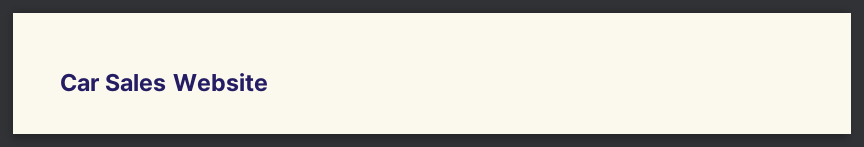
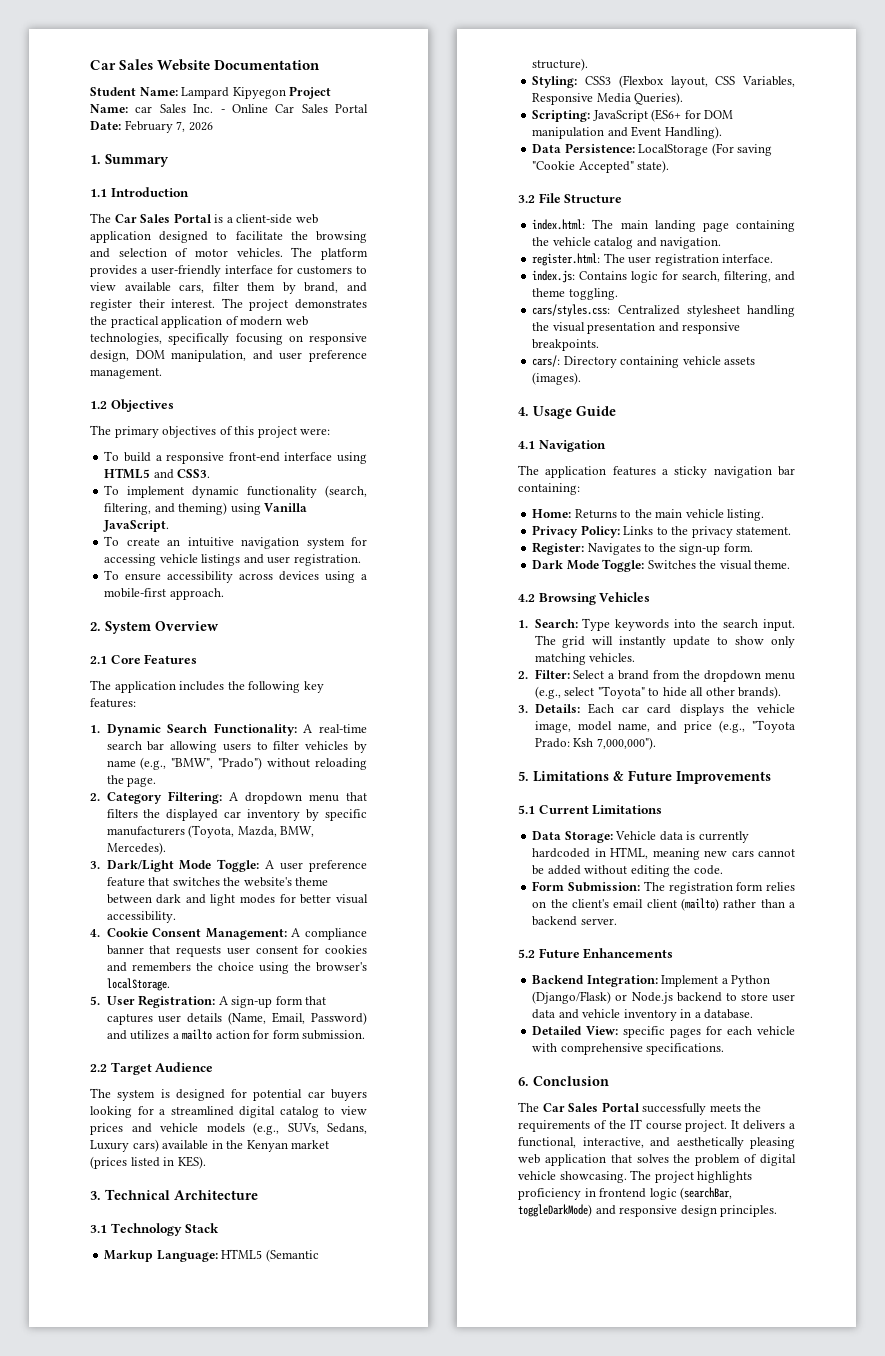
- Car Sales Website
+ Car Sales Website Documentation
+ Student Name: Lampard Kipyegon Project Name: car Sales Inc. - Online Car Sales Portal Date: February 7, 2026
+ 1. Summary
+ 1.1 Introduction
+ The Car Sales Portal is a client-side web application designed to facilitate the browsing and selection of motor vehicles. The platform provides a user-friendly interface for customers to view available cars, filter them by brand, and register their interest. The project demonstrates the practical application of modern web technologies, specifically focusing on responsive design, DOM manipulation, and user preference management.
+ 1.2 Objectives
+ The primary objectives of this project were:
+ To build a responsive front-end interface using HTML5 and CSS3.
+ To implement dynamic functionality (search, filtering, and theming) using Vanilla JavaScript.
+ To create an intuitive navigation system for accessing vehicle listings and user registration.
+ To ensure accessibility across devices using a mobile-first approach.
+ 2. System Overview
+ 2.1 Core Features
+ The application includes the following key features:
+ 1. Dynamic Search Functionality: A real-time search bar allowing users to filter vehicles by name (e.g., "BMW", "Prado") without reloading the page.
+ 2. Category Filtering: A dropdown menu that filters the displayed car inventory by specific manufacturers (Toyota, Mazda, BMW, Mercedes).
+ 3. Dark/Light Mode Toggle: A user preference feature that switches the website's theme between dark and light modes for better visual accessibility.
+ 4. Cookie Consent Management: A compliance banner that requests user consent for cookies and remembers the choice using the browser's localStorage.
+ 5. User Registration: A sign-up form that captures user details (Name, Email, Password) and utilizes a mailto action for form submission.
+ 2.2 Target Audience
+ The system is designed for potential car buyers looking for a streamlined digital catalog to view prices and vehicle models (e.g., SUVs, Sedans, Luxury cars) available in the Kenyan market (prices listed in KES).
+ 3. Technical Architecture
+ 3.1 Technology Stack
+ Markup Language: HTML5 (Semantic structure).
+ Styling: CSS3 (Flexbox layout, CSS Variables, Responsive Media Queries).
+ Scripting: JavaScript (ES6+ for DOM manipulation and Event Handling).
+ Data Persistence: LocalStorage (For saving "Cookie Accepted" state).
+ 3.2 File Structure
+ index.html: The main landing page containing the vehicle catalog and navigation.
+ register.html: The user registration interface.
+ index.js: Contains logic for search, filtering, and theme toggling.
+ cars/styles.css: Centralized stylesheet handling the visual presentation and responsive breakpoints.
+ cars/: Directory containing vehicle assets (images).
+ 4. Usage Guide
+ 4.1 Navigation
+ The application features a sticky navigation bar containing:
+ Home: Returns to the main vehicle listing.
+ Privacy Policy: Links to the privacy statement.
+ Register: Navigates to the sign-up form.
+ Dark Mode Toggle: Switches the visual theme.
+ 4.2 Browsing Vehicles
+ 1. Search: Type keywords into the search input. The grid will instantly update to show only matching vehicles.
+ 2. Filter: Select a brand from the dropdown menu (e.g., select "Toyota" to hide all other brands).
+ 3. Details: Each car card displays the vehicle image, model name, and price (e.g., "Toyota Prado: Ksh 7,000,000").
+ 5. Limitations & Future Improvements
+ 5.1 Current Limitations
+ Data Storage: Vehicle data is currently hardcoded in HTML, meaning new cars cannot be added without editing the code.
+ Form Submission: The registration form relies on the client's email client (mailto) rather than a backend server.
+ 5.2 Future Enhancements
+ Backend Integration: Implement a Python (Django/Flask) or Node.js backend to store user data and vehicle inventory in a database.
+ Detailed View: specific pages for each vehicle with comprehensive specifications.
+ 6. Conclusion
+ The Car Sales Portal successfully meets the requirements of the IT course project. It delivers a functional, interactive, and aesthetically pleasing web application that solves the problem of digital vehicle showcasing. The project highlights proficiency in frontend logic (searchBar, toggleDarkMode) and responsive design principles.

